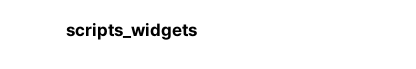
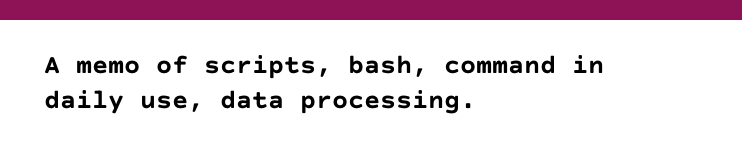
- scripts_widgets
+ A memo of scripts, bash, command in daily use, data processing.

